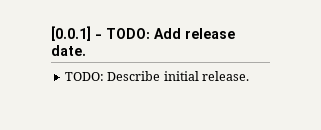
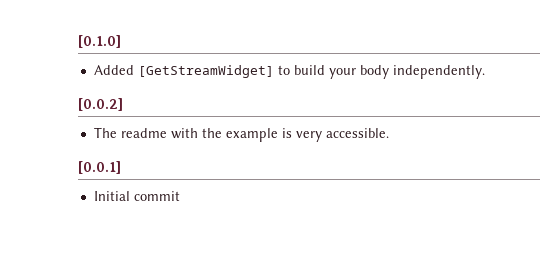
- [0.0.1] - TODO: Add release date.
- TODO: Describe initial release.
+ [0.1.0]
+ Added [GetStreamWidget] to build your body independently.
+ [0.0.2]
+ The readme with the example is very accessible.
+ [0.0.1]
+ Initial commit

